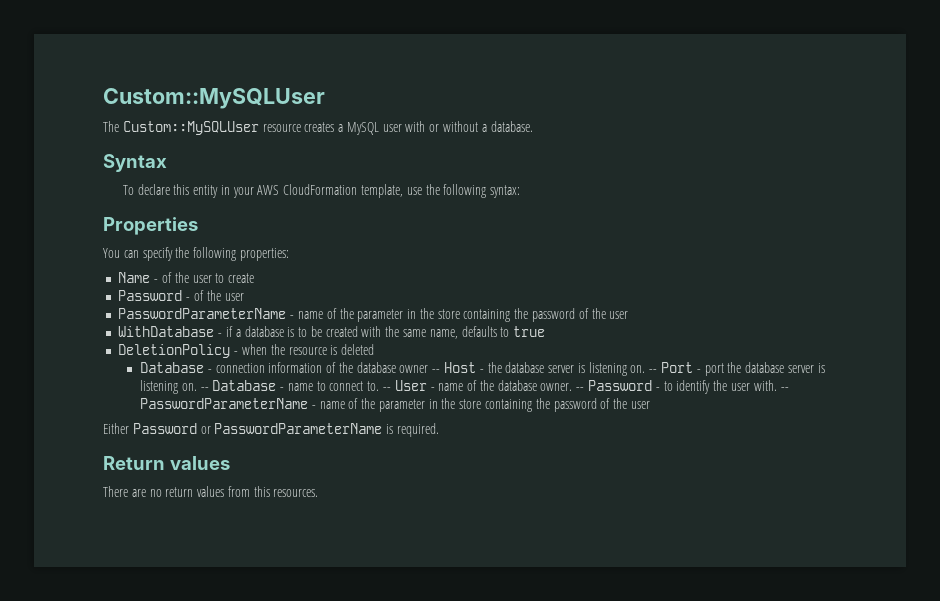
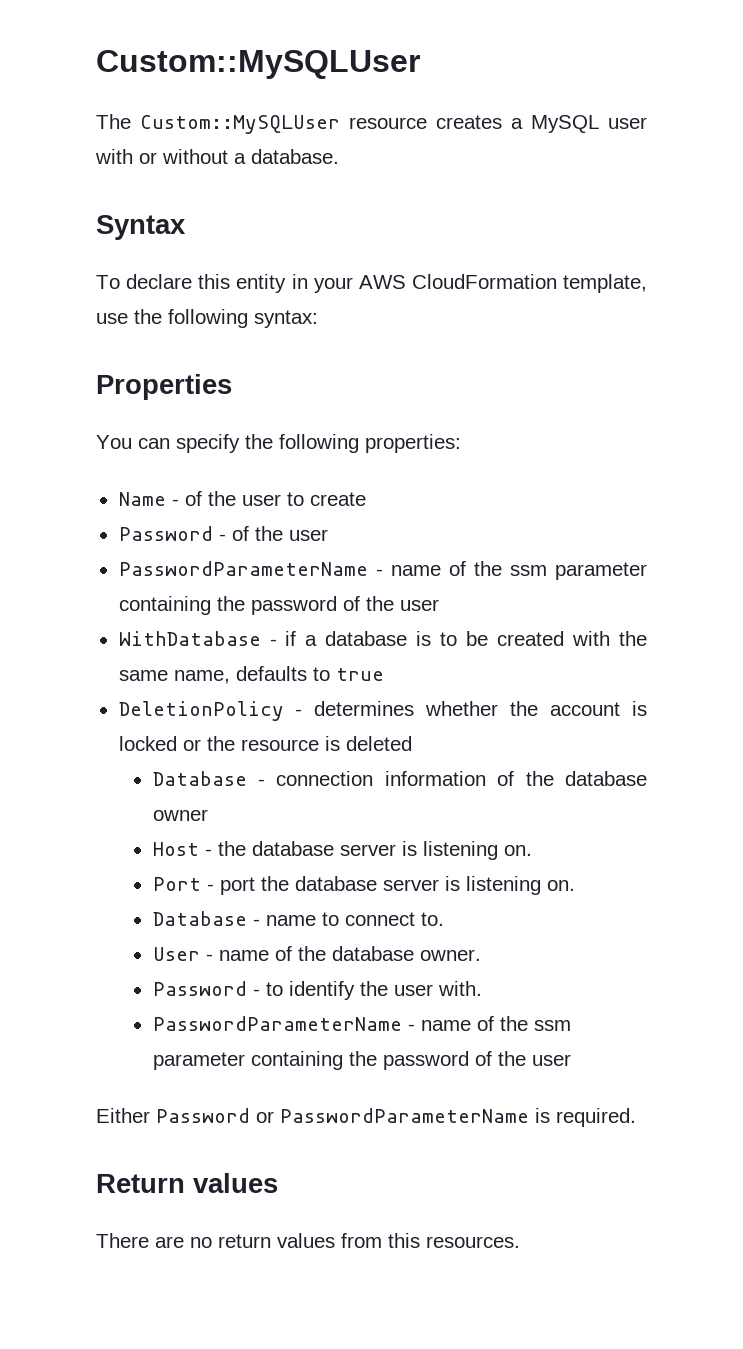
  Password - of the user
- PasswordParameterName - name of the parameter in the store containing the password of the user
+ PasswordParameterName - name of the ssm parameter containing the password of the user
- DeletionPolicy - when the resource is deleted
+ DeletionPolicy - determines whether the account is locked or the resource is deleted
- Database - connection information of the database owner -- Host - the database server is listening on. -- Port - port the database server is listening on. -- Database - name to connect to. -- User - name of the database owner. -- Password - to identify the user with. -- PasswordParameterName - name of the parameter in the store containing the password of the user
+ Database - connection information of the database owner
+ Host - the database server is listening on.
+ Port - port the database server is listening on.
+ Database - name to connect to.
+ User - name of the database owner.
+ Password - to identify the user with.
+ PasswordParameterName - name of the ssm parameter containing the password of the user

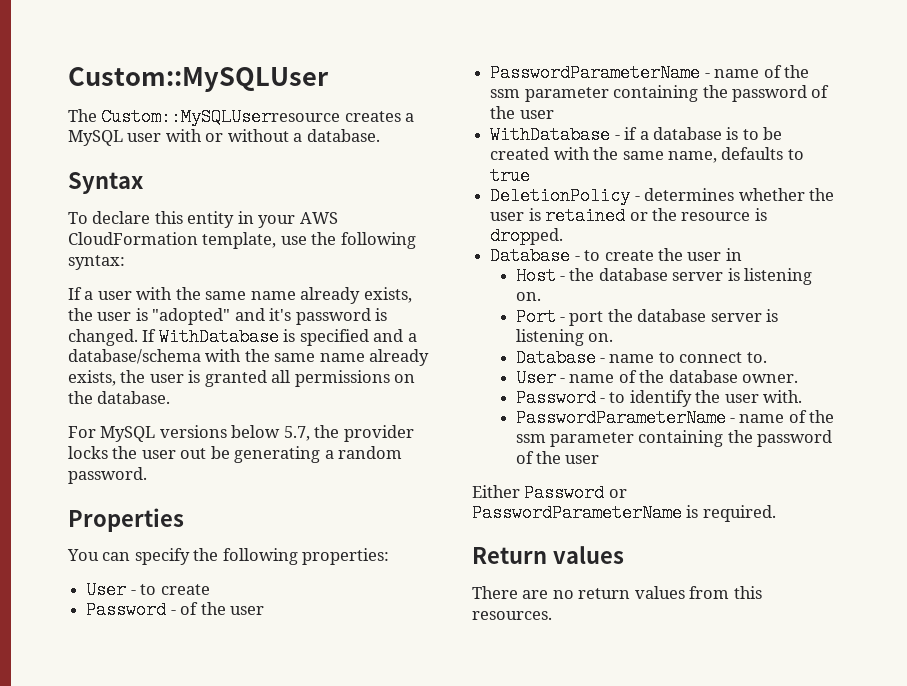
- The Custom::MySQLUser resource creates a MySQL user with or without a database.
+ The Custom::MySQLUserresource creates a MySQL user with or without a database.
+ If a user with the same name already exists, the user is "adopted" and it's password is changed. If WithDatabase is specified and a database/schema with the same name already exists, the user is granted all permissions on the database.
+ For MySQL versions below 5.7, the provider locks the user out be generating a random password.
- Name - of the user to create
+ User - to create
- DeletionPolicy - determines whether the account is locked or the resource is deleted
- Database - connection information of the database owner
+ DeletionPolicy - determines whether the user is retained or the resource is dropped.
+ Database - to create the user in

